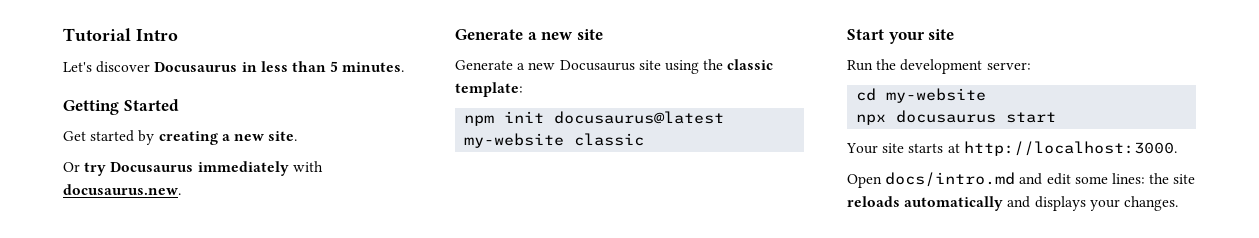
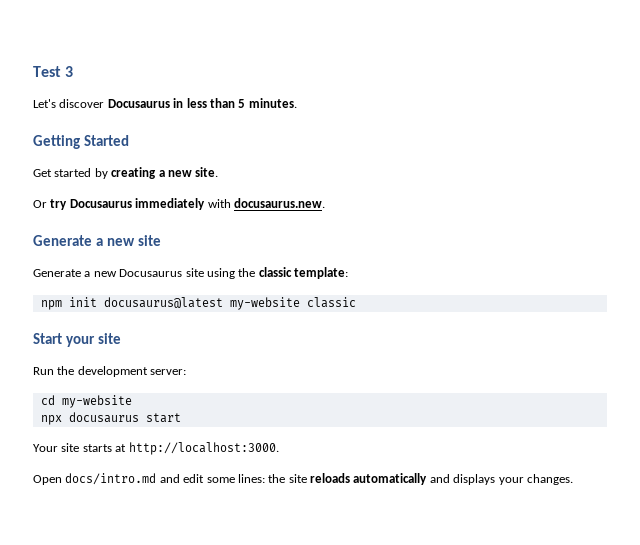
- Tutorial Intro
+ Test 3

